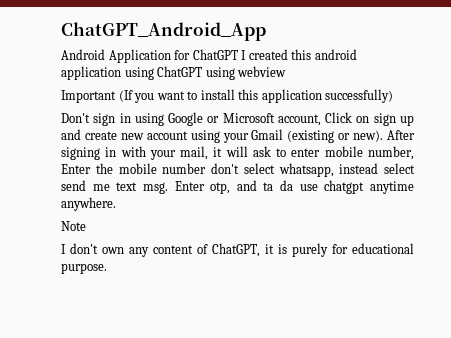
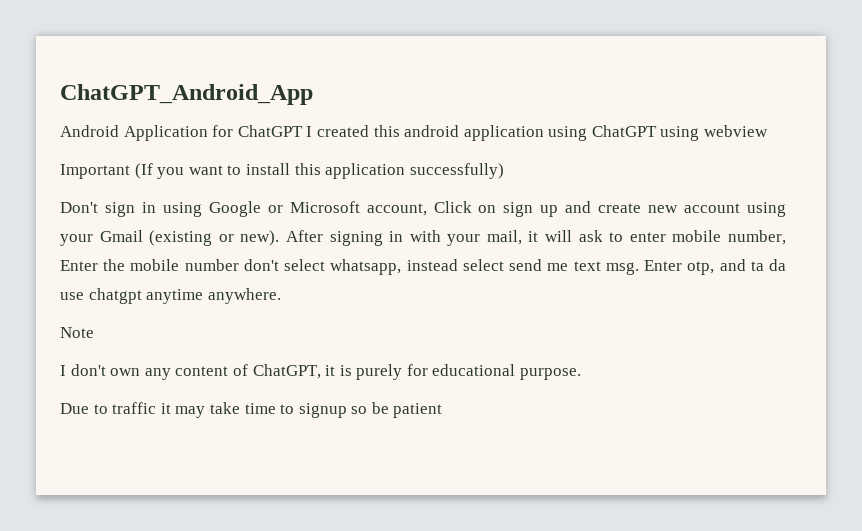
+ Due to traffic it may take time to signup so be patient

